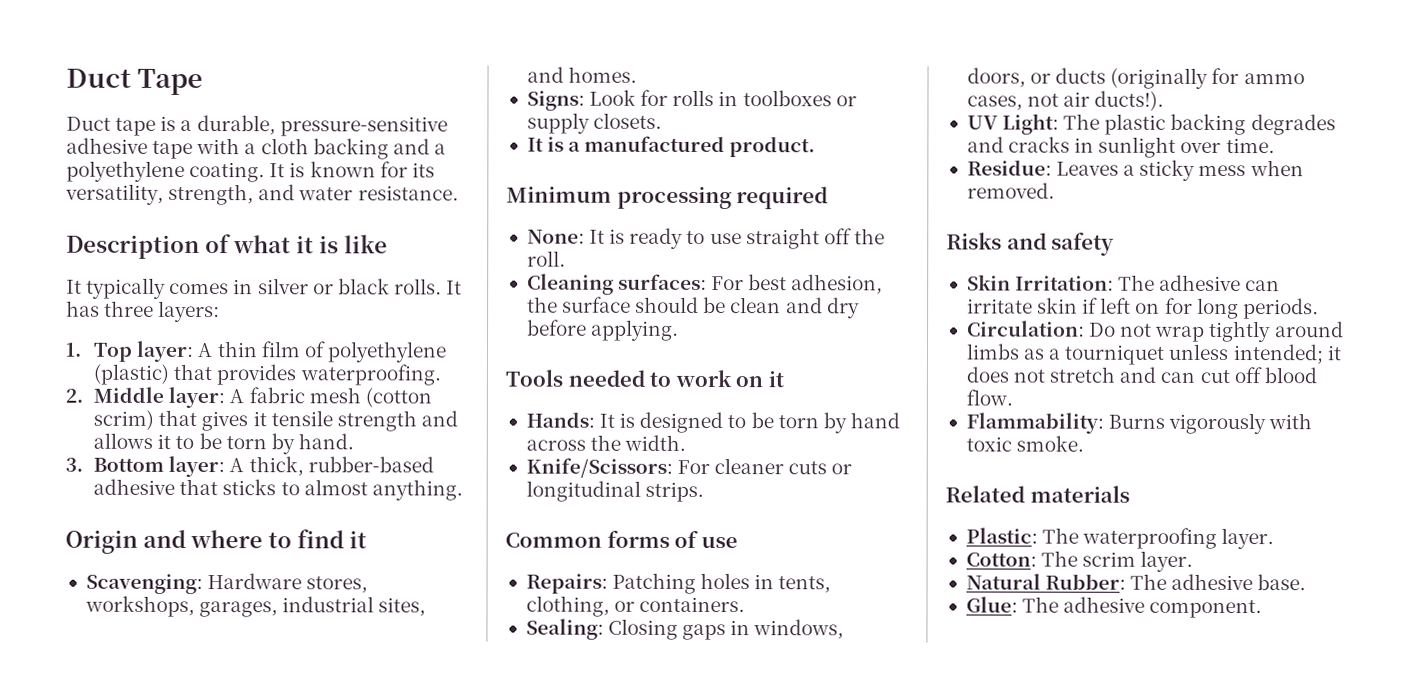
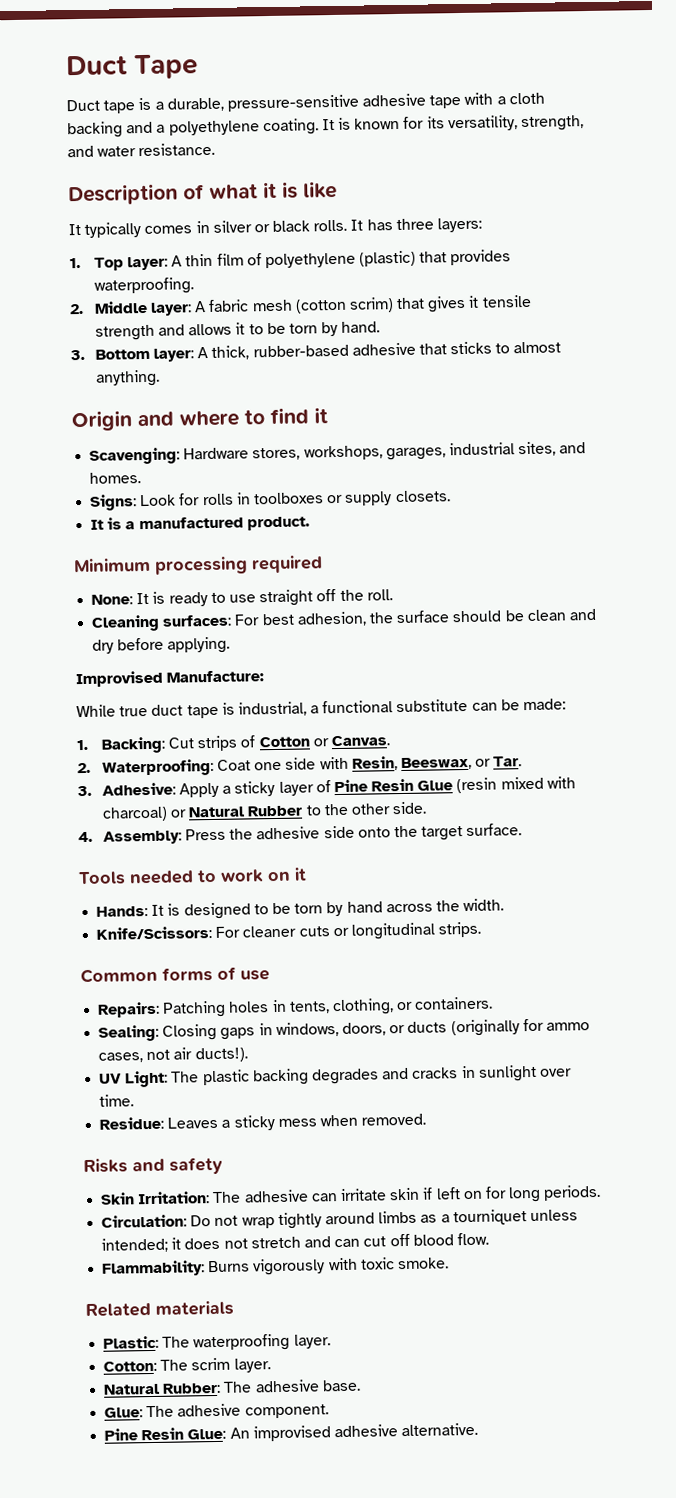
+ Improvised Manufacture:
+ While true duct tape is industrial, a functional substitute can be made:
+ 1. Backing: Cut strips of Cotton or Canvas.
+ 2. Waterproofing: Coat one side with Resin, Beeswax, or Tar.
+ 3. Adhesive: Apply a sticky layer of Pine Resin Glue (resin mixed with charcoal) or Natural Rubber to the other side.
+ 4. Assembly: Press the adhesive side onto the target surface.
+ Pine Resin Glue: An improvised adhesive alternative.

